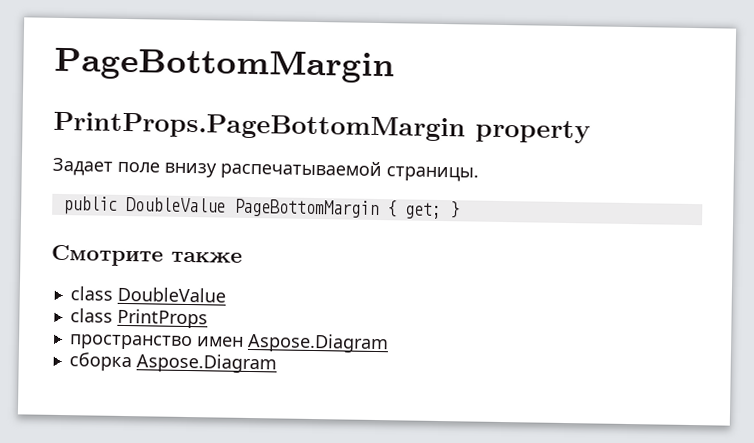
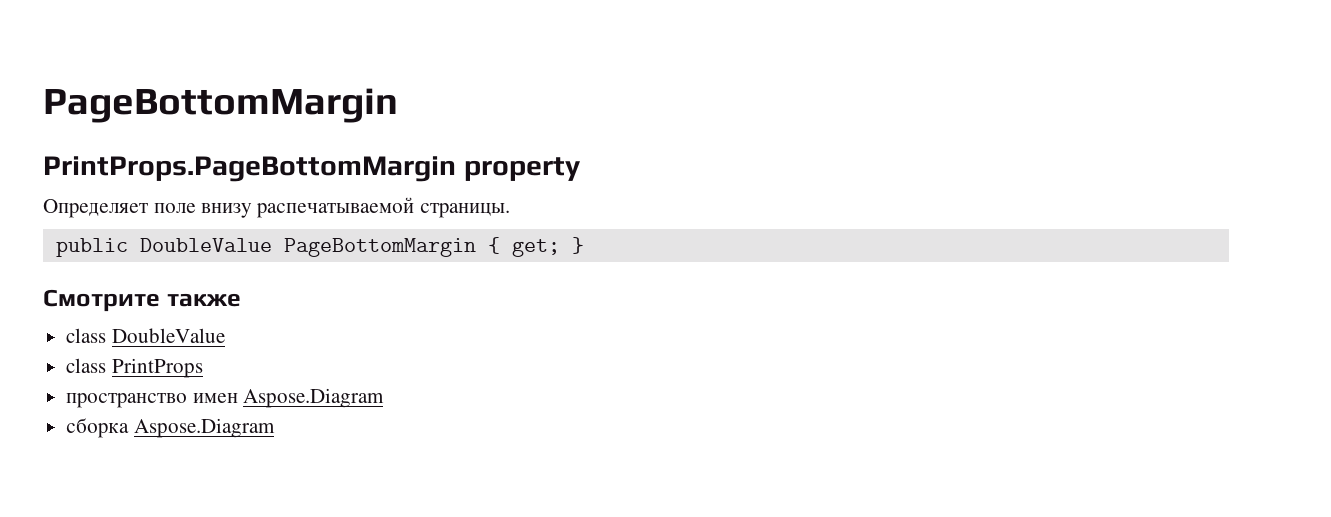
- Задает поле внизу распечатываемой страницы.
+ Определяет поле внизу распечатываемой страницы.

